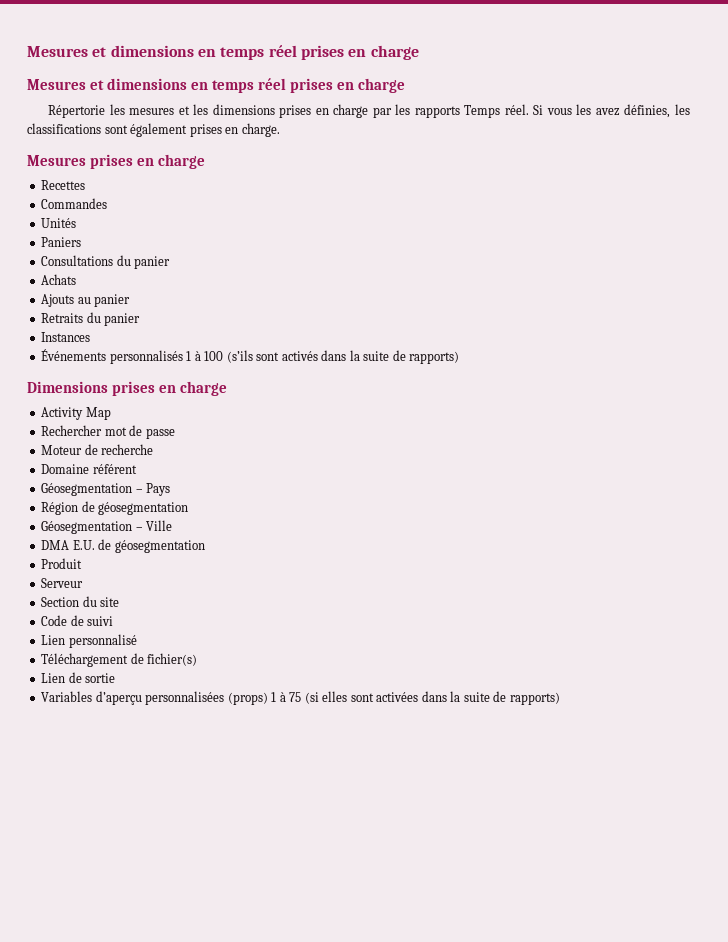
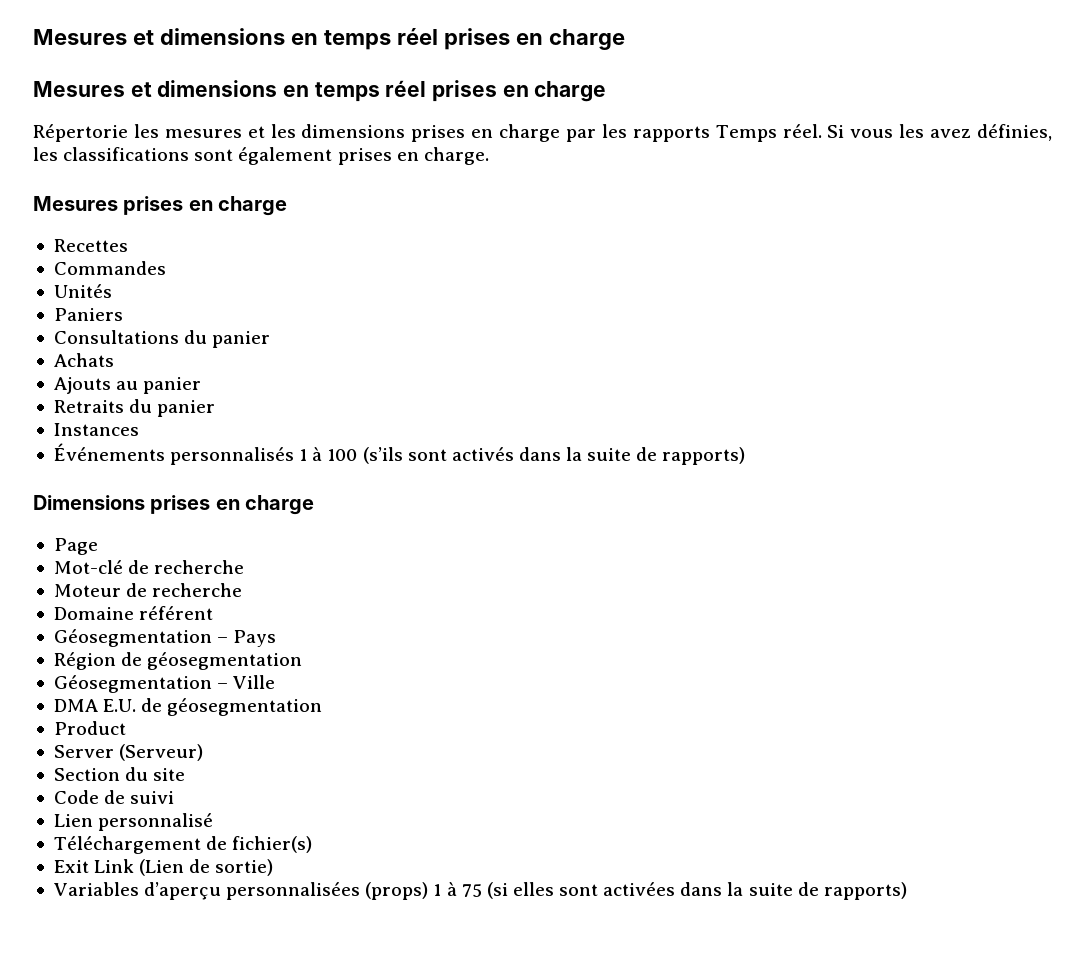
- Activity Map
- Rechercher mot de passe
+ Page
+ Mot-clé de recherche
- Produit
- Serveur
+ Product
+ Server (Serveur)
- Lien de sortie
+ Exit Link (Lien de sortie)

